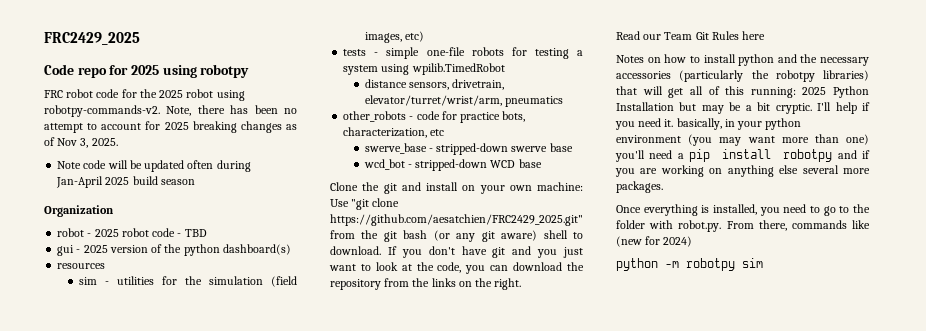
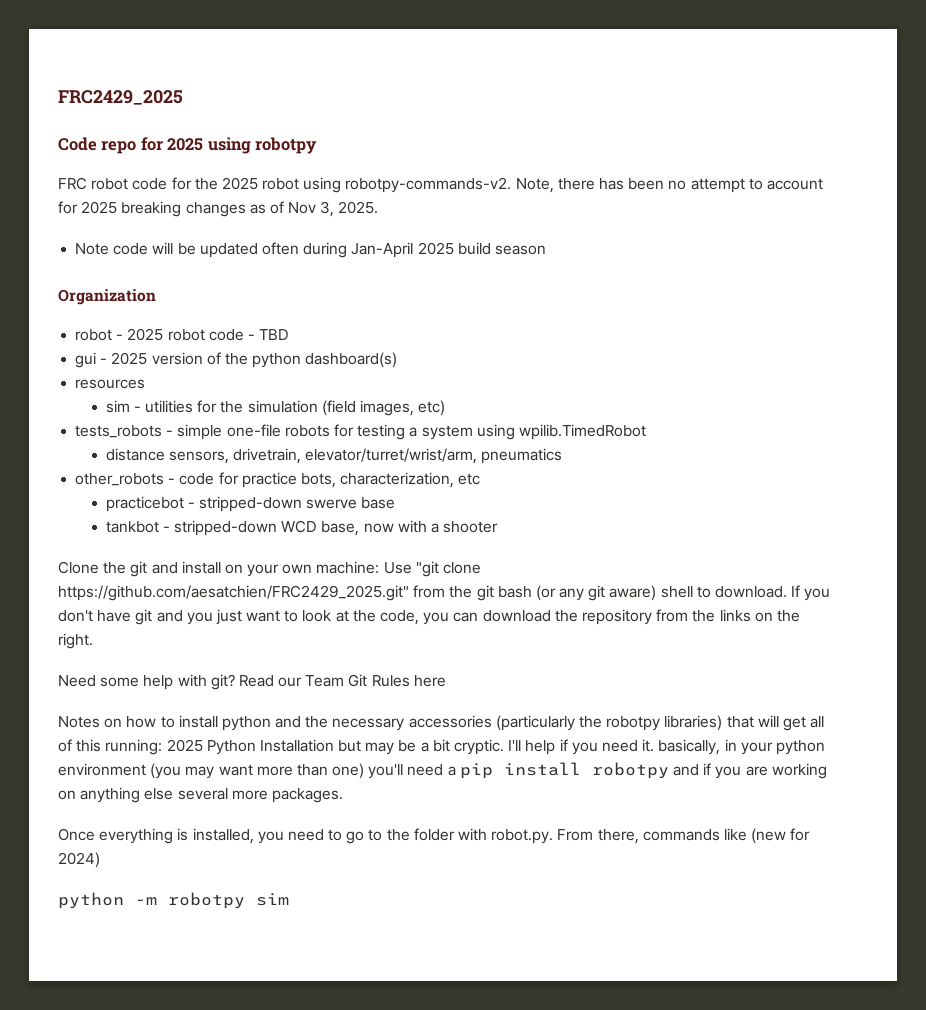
- tests - simple one-file robots for testing a system using wpilib.TimedRobot
+ tests_robots - simple one-file robots for testing a system using wpilib.TimedRobot
- swerve_base - stripped-down swerve base
+ practicebot - stripped-down swerve base
- wcd_bot - stripped-down WCD base
+ tankbot - stripped-down WCD base, now with a shooter
+ Need some help with git?

